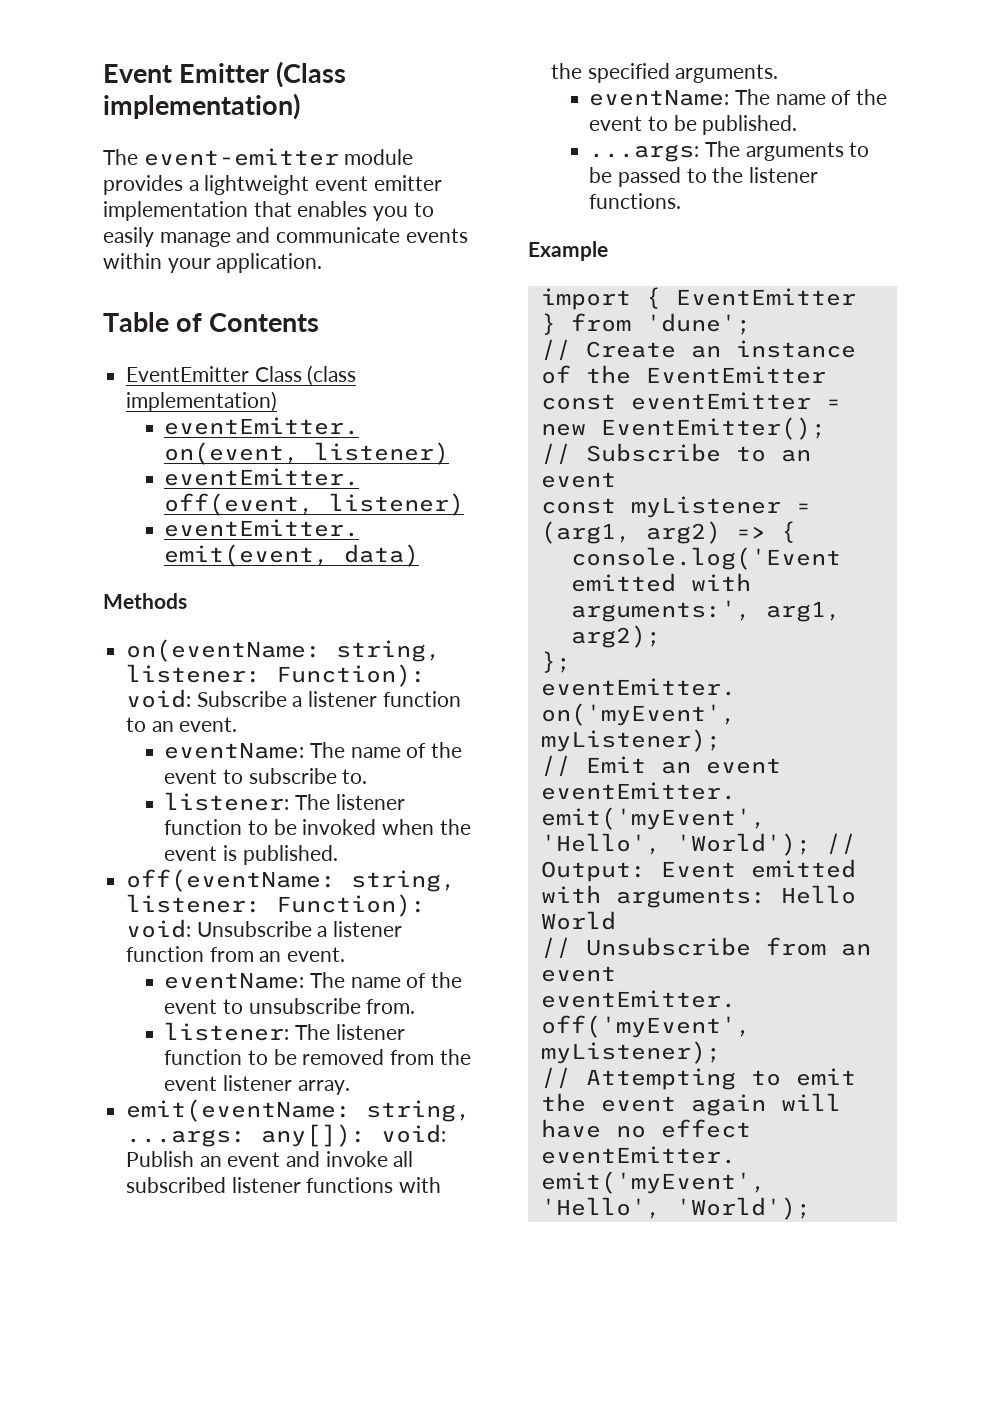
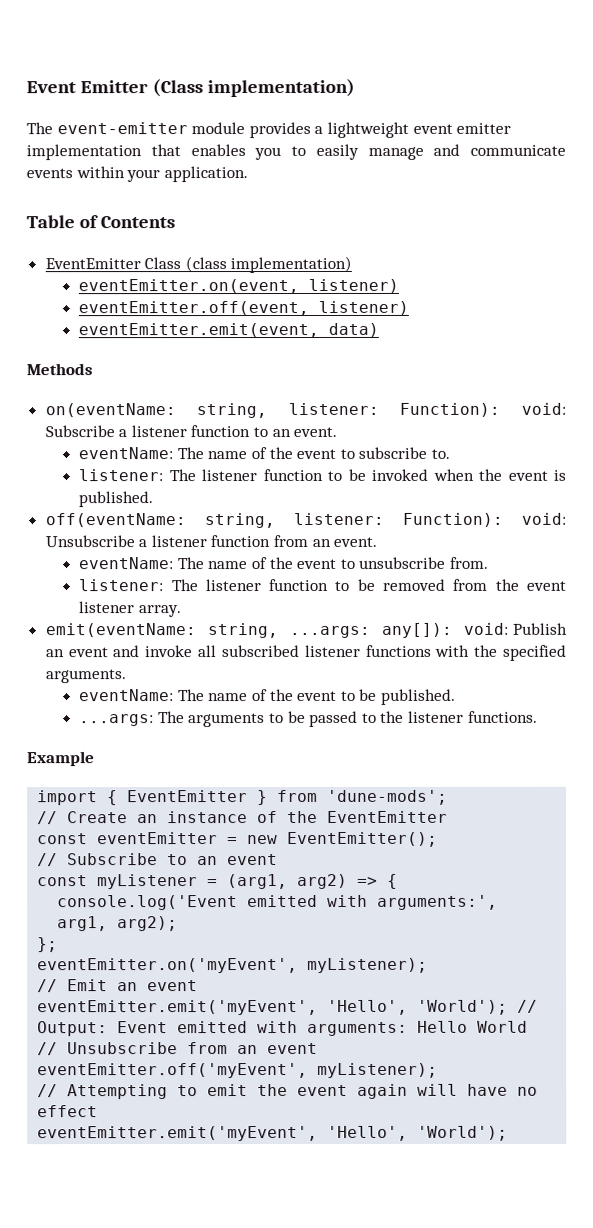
- import { EventEmitter } from 'dune';
+ import { EventEmitter } from 'dune-mods';

